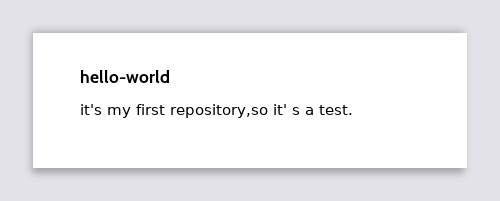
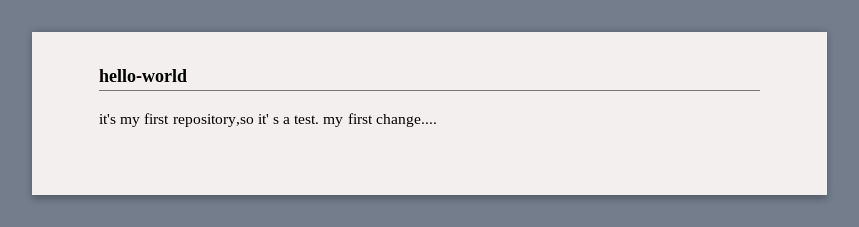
- it's my first repository,so it' s a test.
+ it's my first repository,so it' s a test. my first change....

